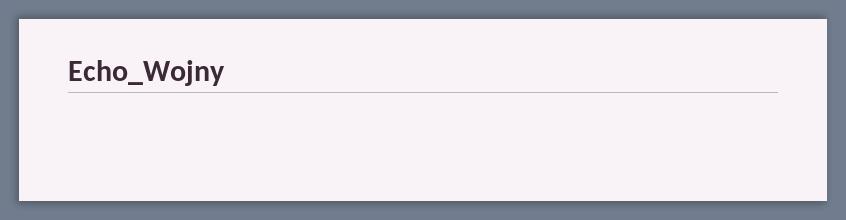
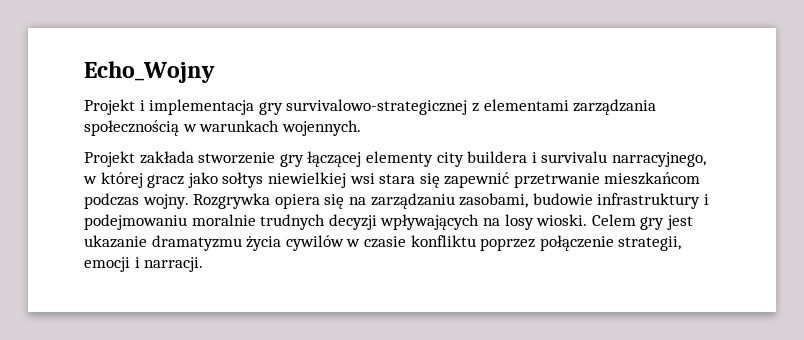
+ Projekt i implementacja gry survivalowo-strategicznej z elementami zarządzania społecznością w warunkach wojennych.
+ Projekt zakłada stworzenie gry łączącej elementy city buildera i survivalu narracyjnego, w której gracz jako sołtys niewielkiej wsi stara się zapewnić przetrwanie mieszkańcom podczas wojny. Rozgrywka opiera się na zarządzaniu zasobami, budowie infrastruktury i podejmowaniu moralnie trudnych decyzji wpływających na losy wioski. Celem gry jest ukazanie dramatyzmu życia cywilów w czasie konfliktu poprzez połączenie strategii, emocji i narracji.

